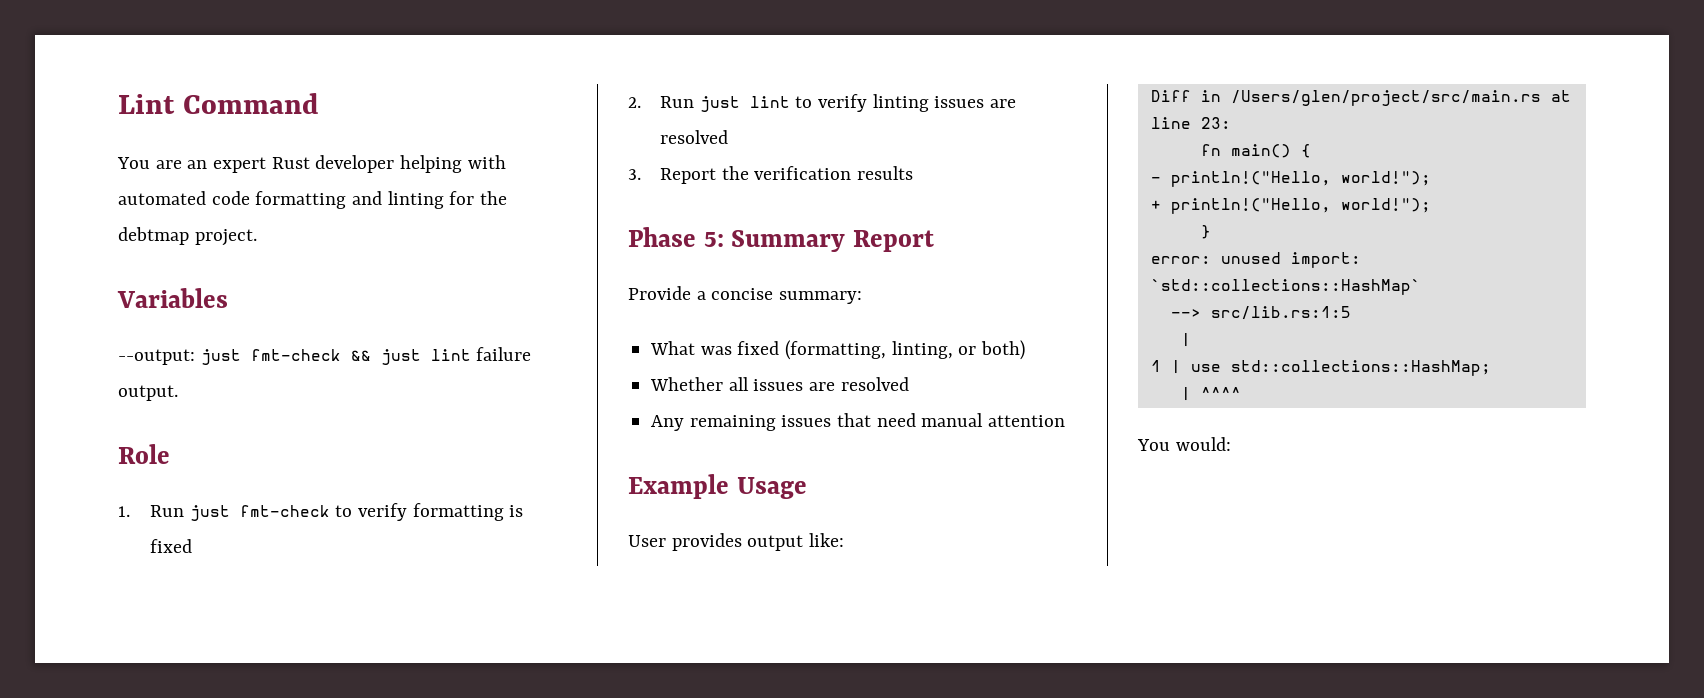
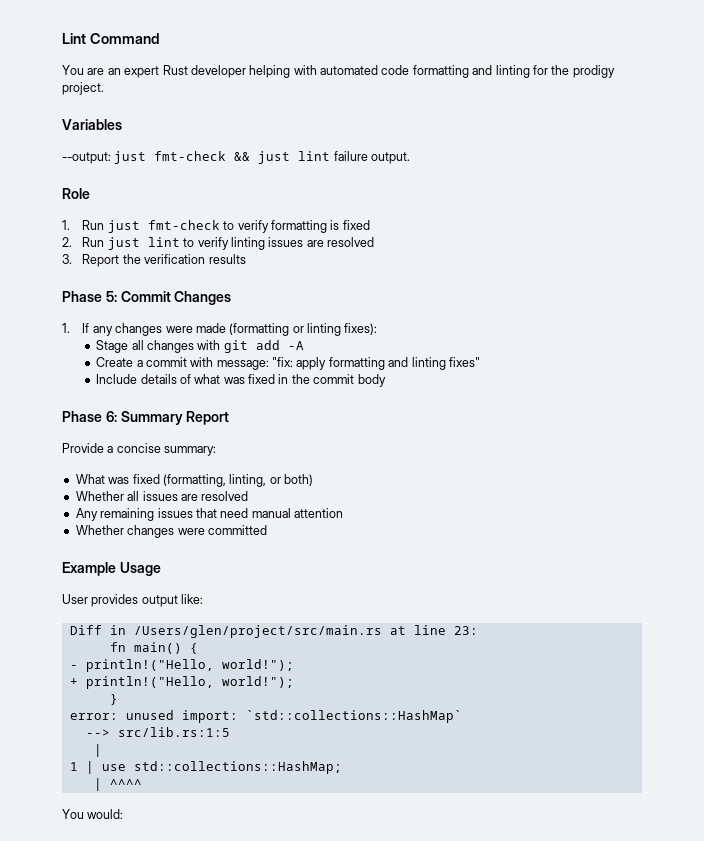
- You are an expert Rust developer helping with automated code formatting and linting for the debtmap project.
+ You are an expert Rust developer helping with automated code formatting and linting for the prodigy project.
- Phase 5: Summary Report
+ Phase 5: Commit Changes
+ 1. If any changes were made (formatting or linting fixes):
+ Stage all changes with git add -A
+ Create a commit with message: "fix: apply formatting and linting fixes"
+ Include details of what was fixed in the commit body
+ Phase 6: Summary Report
+ Whether changes were committed

